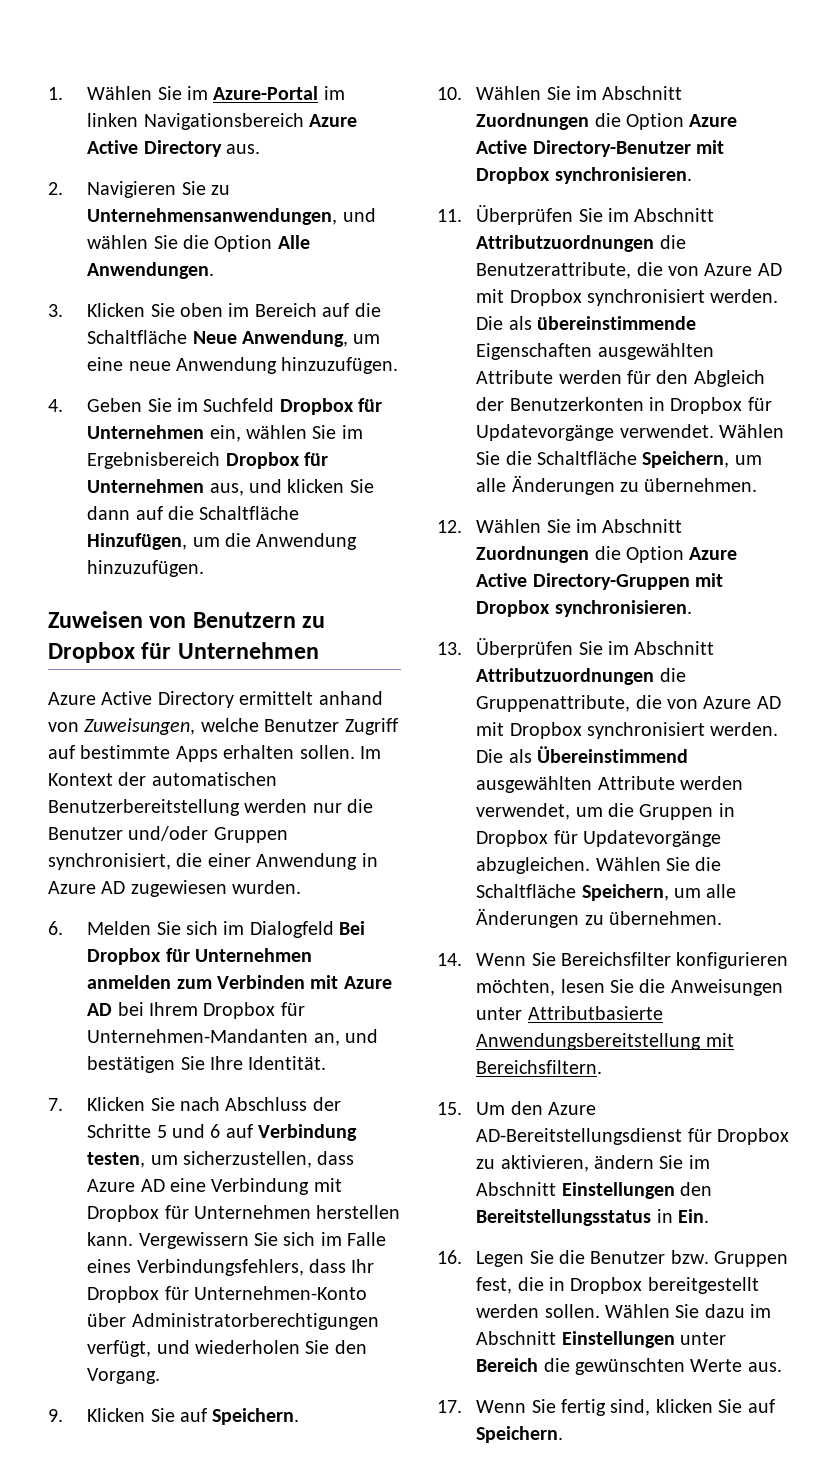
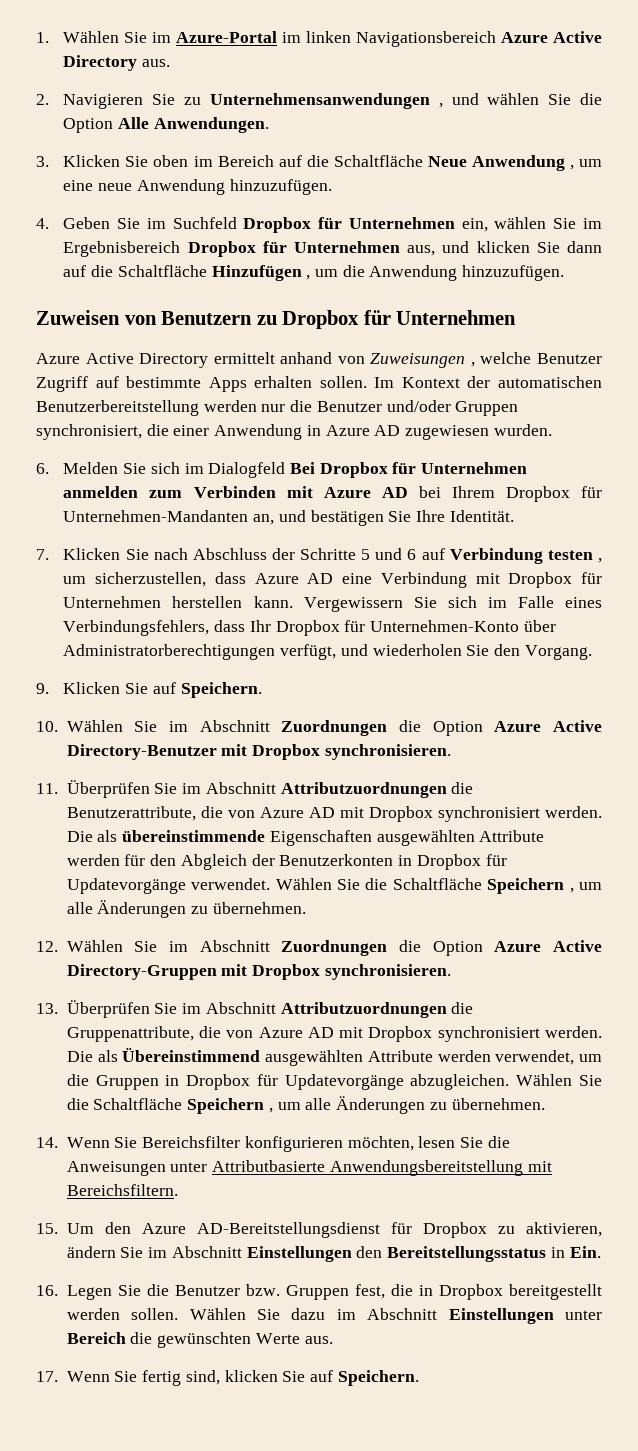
- 2. Navigieren Sie zu Unternehmensanwendungen, und wählen Sie die Option Alle Anwendungen.
+ 2. Navigieren Sie zu Unternehmensanwendungen , und wählen Sie die Option Alle Anwendungen.
- 3. Klicken Sie oben im Bereich auf die Schaltfläche Neue Anwendung, um eine neue Anwendung hinzuzufügen.
+ 3. Klicken Sie oben im Bereich auf die Schaltfläche Neue Anwendung , um eine neue Anwendung hinzuzufügen.
- 4. Geben Sie im Suchfeld Dropbox für Unternehmen ein, wählen Sie im Ergebnisbereich Dropbox für Unternehmen aus, und klicken Sie dann auf die Schaltfläche Hinzufügen, um die Anwendung hinzuzufügen.
+ 4. Geben Sie im Suchfeld Dropbox für Unternehmen ein, wählen Sie im Ergebnisbereich Dropbox für Unternehmen aus, und klicken Sie dann auf die Schaltfläche Hinzufügen , um die Anwendung hinzuzufügen.
- Azure Active Directory ermittelt anhand von Zuweisungen, welche Benutzer Zugriff auf bestimmte Apps erhalten sollen.
+ Azure Active Directory ermittelt anhand von Zuweisungen , welche Benutzer Zugriff auf bestimmte Apps erhalten sollen.
- 7. Klicken Sie nach Abschluss der Schritte 5 und 6 auf Verbindung testen, um sicherzustellen, dass Azure AD eine Verbindung mit Dropbox für Unternehmen herstellen kann.
+ 7. Klicken Sie nach Abschluss der Schritte 5 und 6 auf Verbindung testen , um sicherzustellen, dass Azure AD eine Verbindung mit Dropbox für Unternehmen herstellen kann.
- Die als übereinstimmende Eigenschaften ausgewählten Attribute werden für den Abgleich der Benutzerkonten in Dropbox für Updatevorgänge verwendet. Wählen Sie die Schaltfläche Speichern, um alle Änderungen zu übernehmen.
+ Die als übereinstimmende Eigenschaften ausgewählten Attribute werden für den Abgleich der Benutzerkonten in Dropbox für Updatevorgänge verwendet. Wählen Sie die Schaltfläche Speichern , um alle Änderungen zu übernehmen.
- Die als Übereinstimmend ausgewählten Attribute werden verwendet, um die Gruppen in Dropbox für Updatevorgänge abzugleichen. Wählen Sie die Schaltfläche Speichern, um alle Änderungen zu übernehmen.
+ Die als Übereinstimmend ausgewählten Attribute werden verwendet, um die Gruppen in Dropbox für Updatevorgänge abzugleichen. Wählen Sie die Schaltfläche Speichern , um alle Änderungen zu übernehmen.

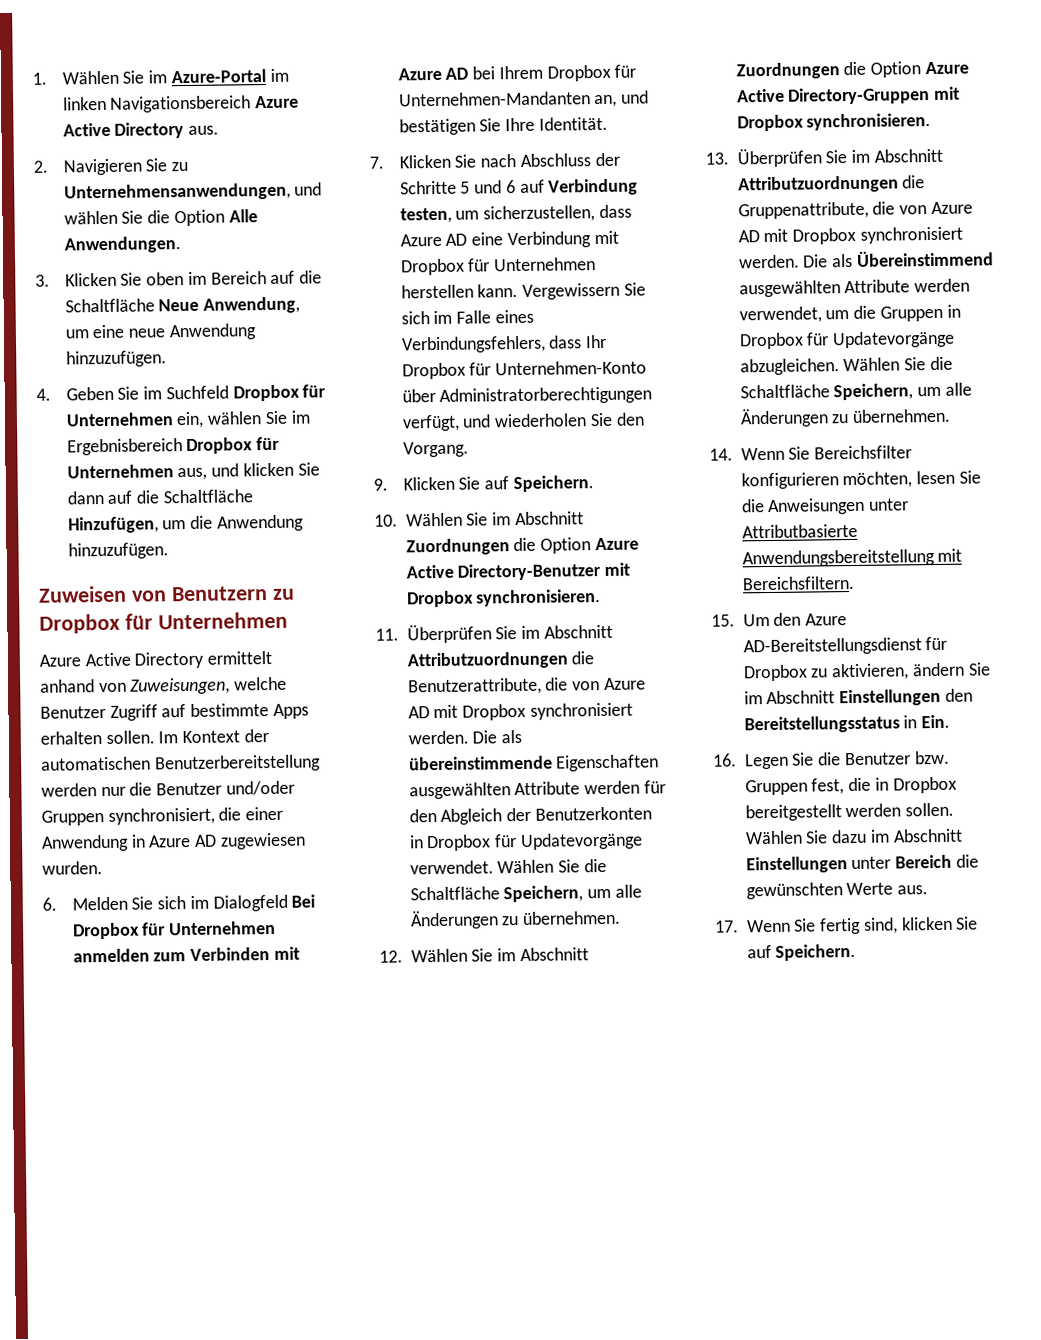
- 2. Navigieren Sie zu Unternehmensanwendungen , und wählen Sie die Option Alle Anwendungen.
+ 2. Navigieren Sie zu Unternehmensanwendungen, und wählen Sie die Option Alle Anwendungen.
- 3. Klicken Sie oben im Bereich auf die Schaltfläche Neue Anwendung , um eine neue Anwendung hinzuzufügen.
+ 3. Klicken Sie oben im Bereich auf die Schaltfläche Neue Anwendung, um eine neue Anwendung hinzuzufügen.
- 4. Geben Sie im Suchfeld Dropbox für Unternehmen ein, wählen Sie im Ergebnisbereich Dropbox für Unternehmen aus, und klicken Sie dann auf die Schaltfläche Hinzufügen , um die Anwendung hinzuzufügen.
+ 4. Geben Sie im Suchfeld Dropbox für Unternehmen ein, wählen Sie im Ergebnisbereich Dropbox für Unternehmen aus, und klicken Sie dann auf die Schaltfläche Hinzufügen, um die Anwendung hinzuzufügen.
- Azure Active Directory ermittelt anhand von Zuweisungen , welche Benutzer Zugriff auf bestimmte Apps erhalten sollen.
+ Azure Active Directory ermittelt anhand von Zuweisungen, welche Benutzer Zugriff auf bestimmte Apps erhalten sollen.
- 7. Klicken Sie nach Abschluss der Schritte 5 und 6 auf Verbindung testen , um sicherzustellen, dass Azure AD eine Verbindung mit Dropbox für Unternehmen herstellen kann.
+ 7. Klicken Sie nach Abschluss der Schritte 5 und 6 auf Verbindung testen, um sicherzustellen, dass Azure AD eine Verbindung mit Dropbox für Unternehmen herstellen kann.
- Die als übereinstimmende Eigenschaften ausgewählten Attribute werden für den Abgleich der Benutzerkonten in Dropbox für Updatevorgänge verwendet. Wählen Sie die Schaltfläche Speichern , um alle Änderungen zu übernehmen.
+ Die als übereinstimmende Eigenschaften ausgewählten Attribute werden für den Abgleich der Benutzerkonten in Dropbox für Updatevorgänge verwendet. Wählen Sie die Schaltfläche Speichern, um alle Änderungen zu übernehmen.
- Die als Übereinstimmend ausgewählten Attribute werden verwendet, um die Gruppen in Dropbox für Updatevorgänge abzugleichen. Wählen Sie die Schaltfläche Speichern , um alle Änderungen zu übernehmen.
+ Die als Übereinstimmend ausgewählten Attribute werden verwendet, um die Gruppen in Dropbox für Updatevorgänge abzugleichen. Wählen Sie die Schaltfläche Speichern, um alle Änderungen zu übernehmen.

